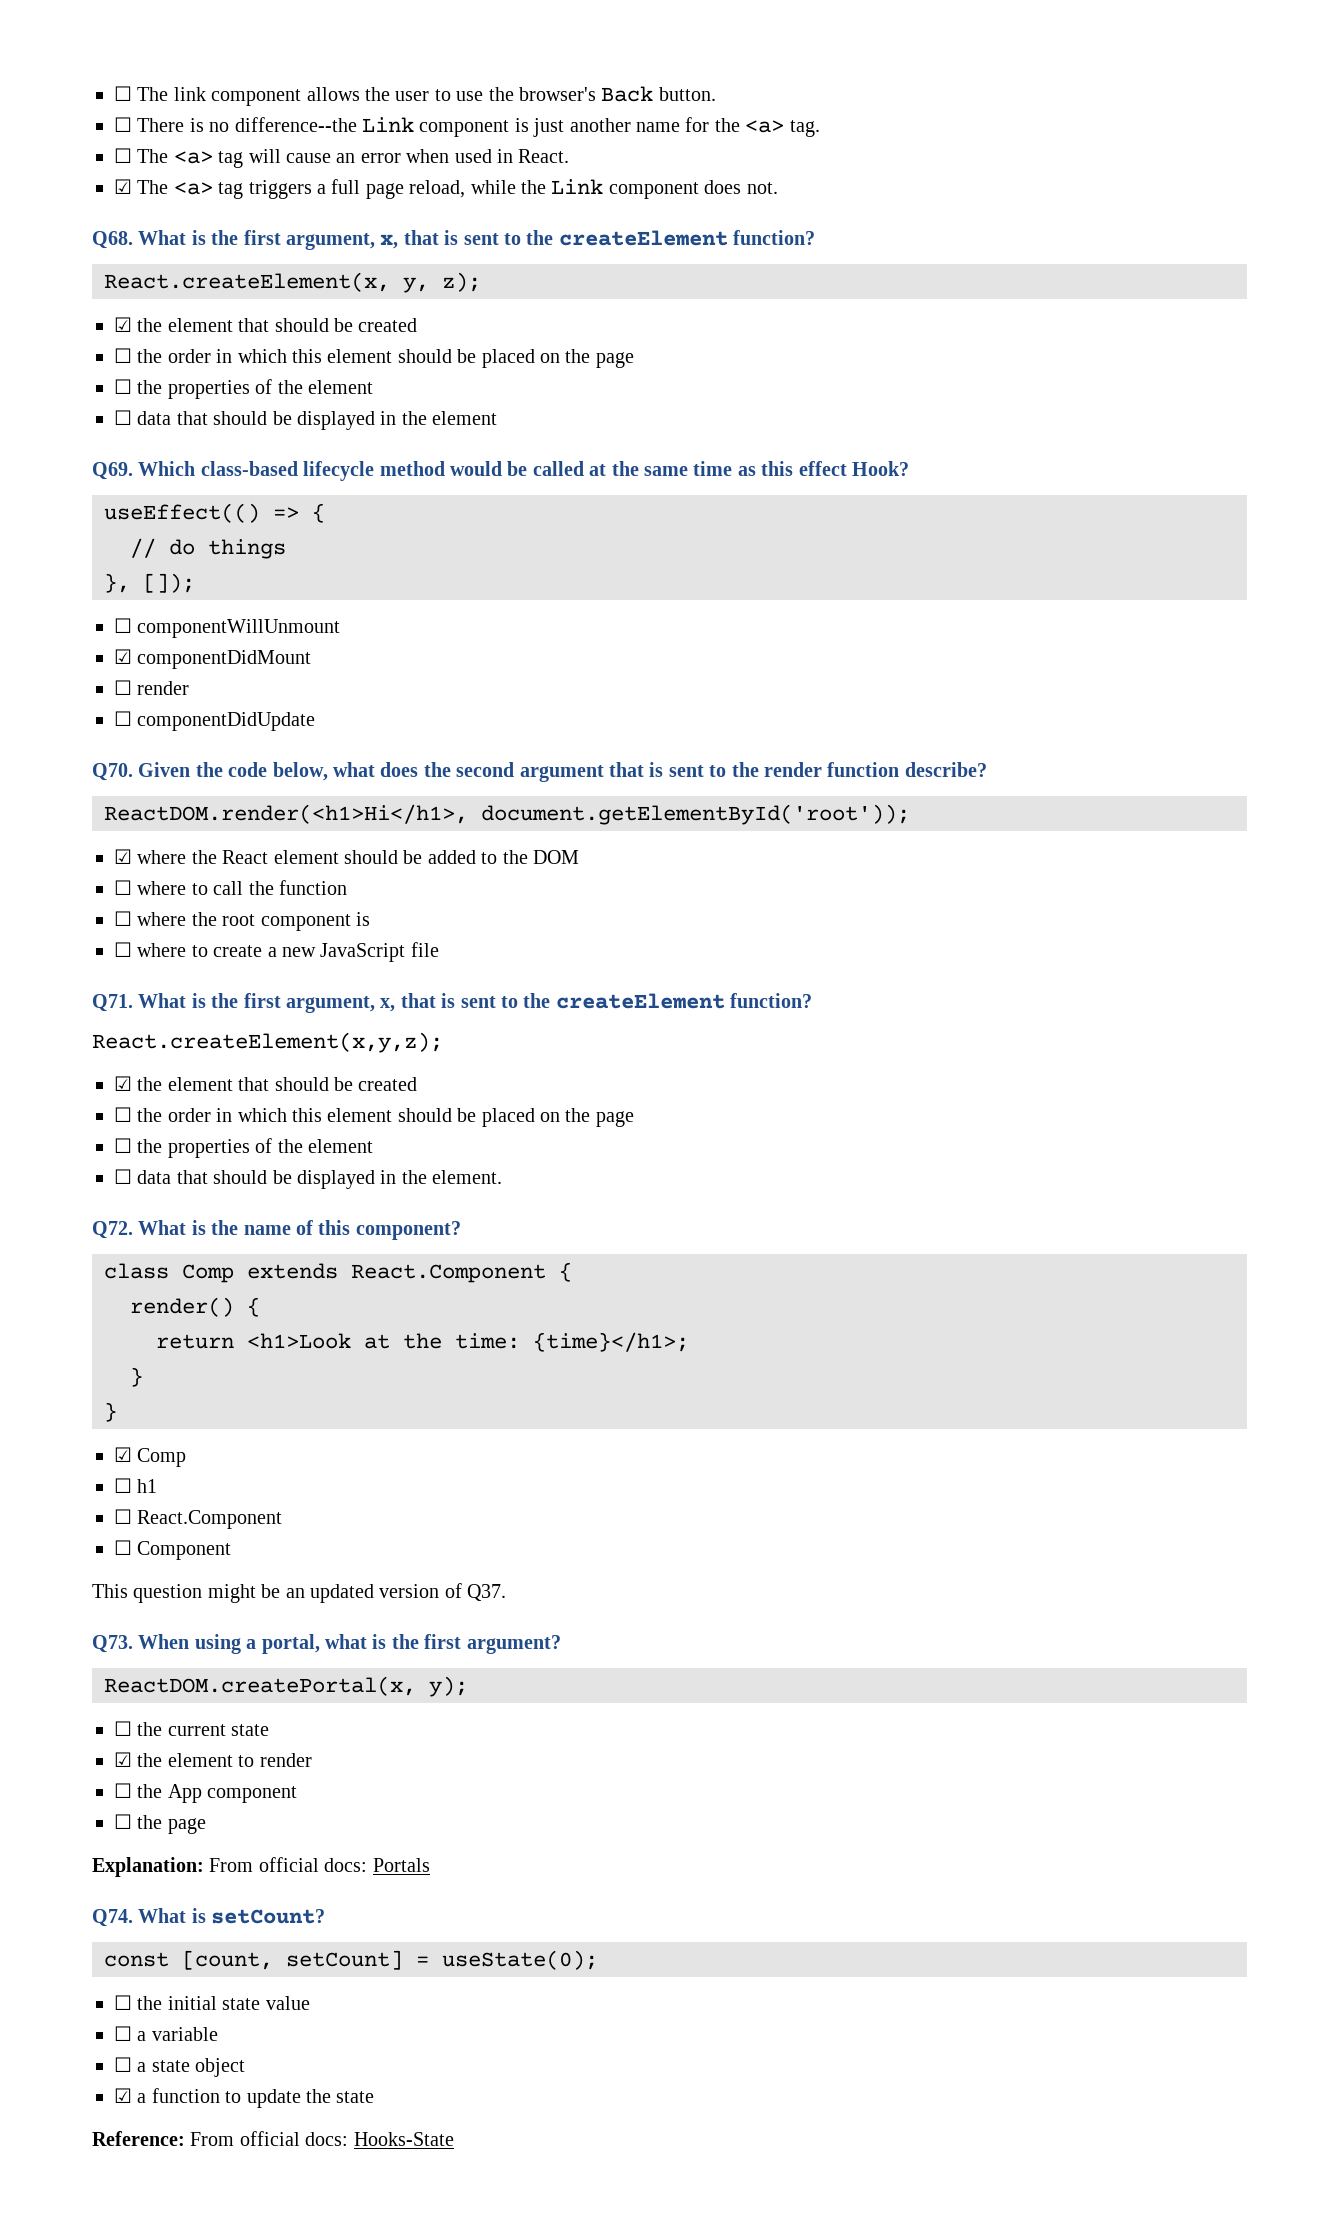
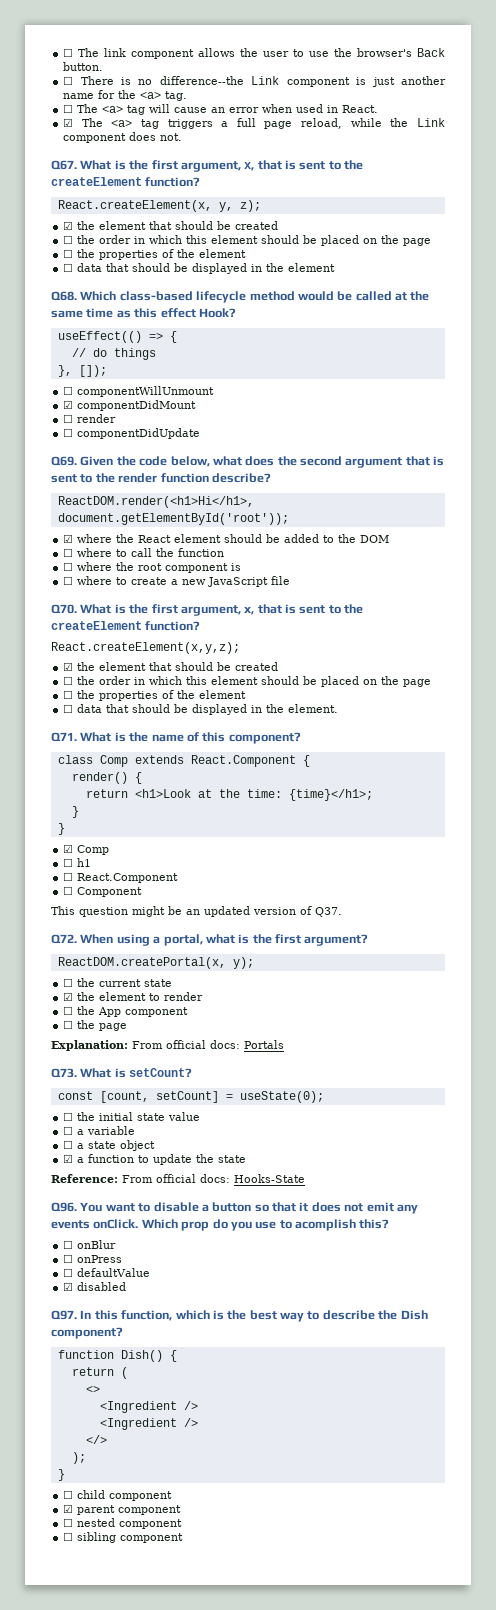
- Q68. What is the first argument, x, that is sent to the createElement function?
+ Q67. What is the first argument, x, that is sent to the createElement function?
- Q69. Which class-based lifecycle method would be called at the same time as this effect Hook?
+ Q68. Which class-based lifecycle method would be called at the same time as this effect Hook?
- Q70. Given the code below, what does the second argument that is sent to the render function describe?
+ Q69. Given the code below, what does the second argument that is sent to the render function describe?
- Q71. What is the first argument, x, that is sent to the createElement function?
+ Q70. What is the first argument, x, that is sent to the createElement function?
- Q72. What is the name of this component?
+ Q71. What is the name of this component?
- Q73. When using a portal, what is the first argument?
+ Q72. When using a portal, what is the first argument?
- Q74. What is setCount?
+ Q73. What is setCount?
+ Q96. You want to disable a button so that it does not emit any events onClick. Which prop do you use to acomplish this?
+ ☐ onBlur
+ ☐ onPress
+ ☐ defaultValue
+ ☑ disabled
+ Q97. In this function, which is the best way to describe the Dish component?
+ function Dish() {
+ return (
+ <>
+ <Ingredient />
+ <Ingredient />
+ </>
+ );
+ }
+ ☐ child component
+ ☑ parent component
+ ☐ nested component
+ ☐ sibling component

